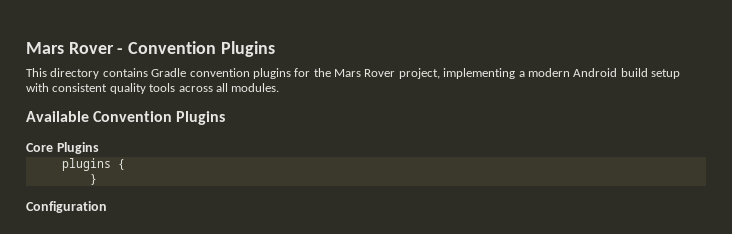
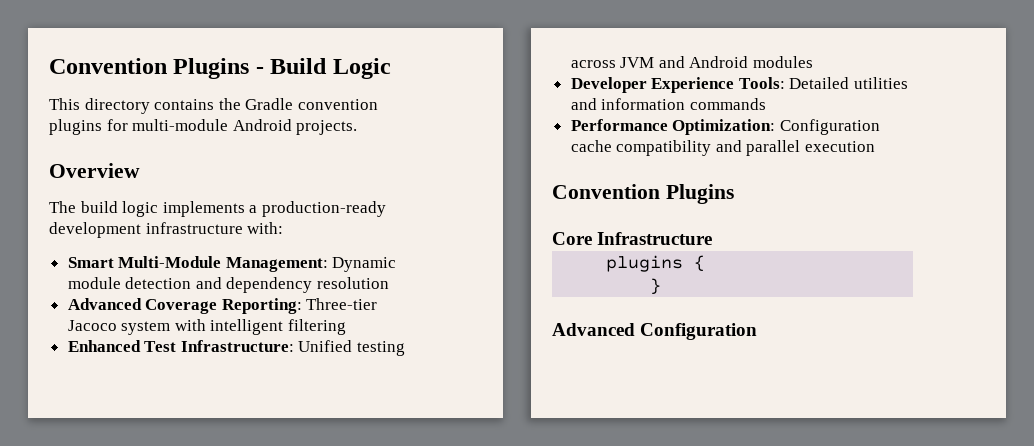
- Mars Rover - Convention Plugins
+ Convention Plugins - Build Logic
- This directory contains Gradle convention plugins for the Mars Rover project, implementing a modern Android build setup with consistent quality tools across all modules.
- Available Convention Plugins
+ This directory contains the Gradle convention plugins for multi-module Android projects.
+ Overview
+ The build logic implements a production-ready development infrastructure with:
+ Smart Multi-Module Management: Dynamic module detection and dependency resolution
+ Advanced Coverage Reporting: Three-tier Jacoco system with intelligent filtering
+ Enhanced Test Infrastructure: Unified testing across JVM and Android modules
+ Developer Experience Tools: Detailed utilities and information commands
+ Performance Optimization: Configuration cache compatibility and parallel execution
+ Convention Plugins
- Core Plugins
+ Core Infrastructure
- Configuration
+ Advanced Configuration

